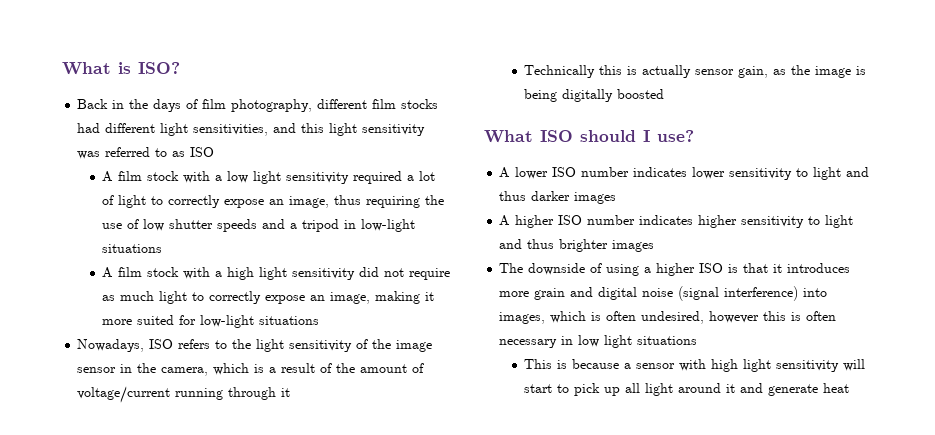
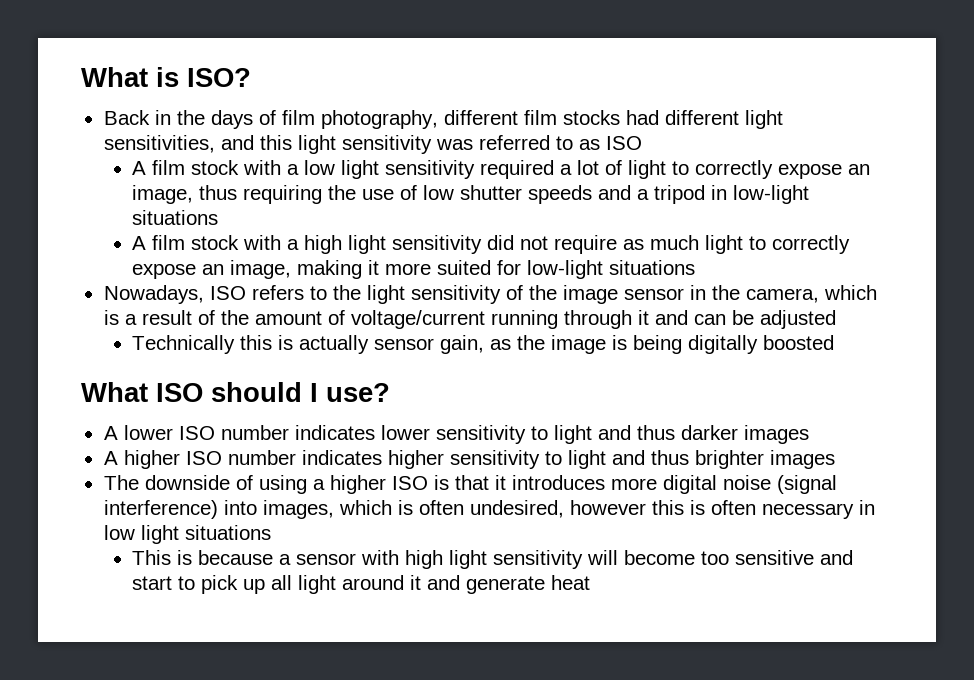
- Nowadays, ISO refers to the light sensitivity of the image sensor in the camera, which is a result of the amount of voltage/current running through it
+ Nowadays, ISO refers to the light sensitivity of the image sensor in the camera, which is a result of the amount of voltage/current running through it and can be adjusted
- The downside of using a higher ISO is that it introduces more grain and digital noise (signal interference) into images, which is often undesired, however this is often necessary in low light situations
+ The downside of using a higher ISO is that it introduces more digital noise (signal interference) into images, which is often undesired, however this is often necessary in low light situations
- This is because a sensor with high light sensitivity will start to pick up all light around it and generate heat
+ This is because a sensor with high light sensitivity will become too sensitive and start to pick up all light around it and generate heat

